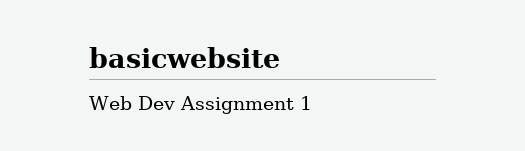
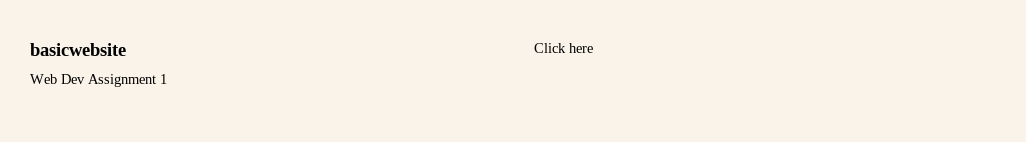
+ Click here

